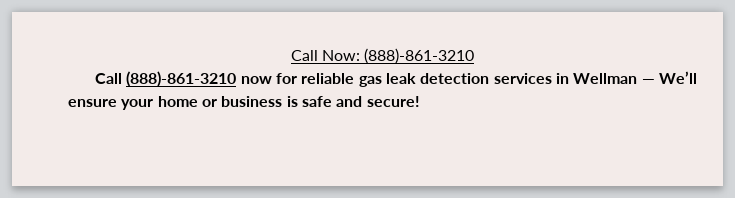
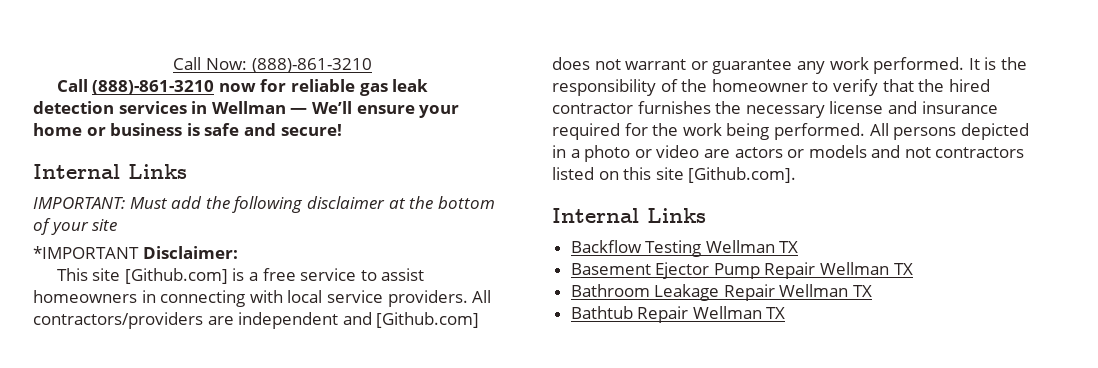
  Call (888)-861-3210 now for reliable gas leak detection services in Wellman — We’ll ensure your home or business is safe and secure!
+ Internal Links
+ IMPORTANT: Must add the following disclaimer at the bottom of your site
+ *IMPORTANT Disclaimer:
+ This site [Github.com] is a free service to assist homeowners in connecting with local service providers. All contractors/providers are independent and [Github.com] does not warrant or guarantee any work performed. It is the responsibility of the homeowner to verify that the hired contractor furnishes the necessary license and insurance required for the work being performed. All persons depicted in a photo or video are actors or models and not contractors listed on this site [Github.com].
+ Internal Links
+ Backflow Testing Wellman TX
+ Basement Ejector Pump Repair Wellman TX
+ Bathroom Leakage Repair Wellman TX
+ Bathtub Repair Wellman TX

